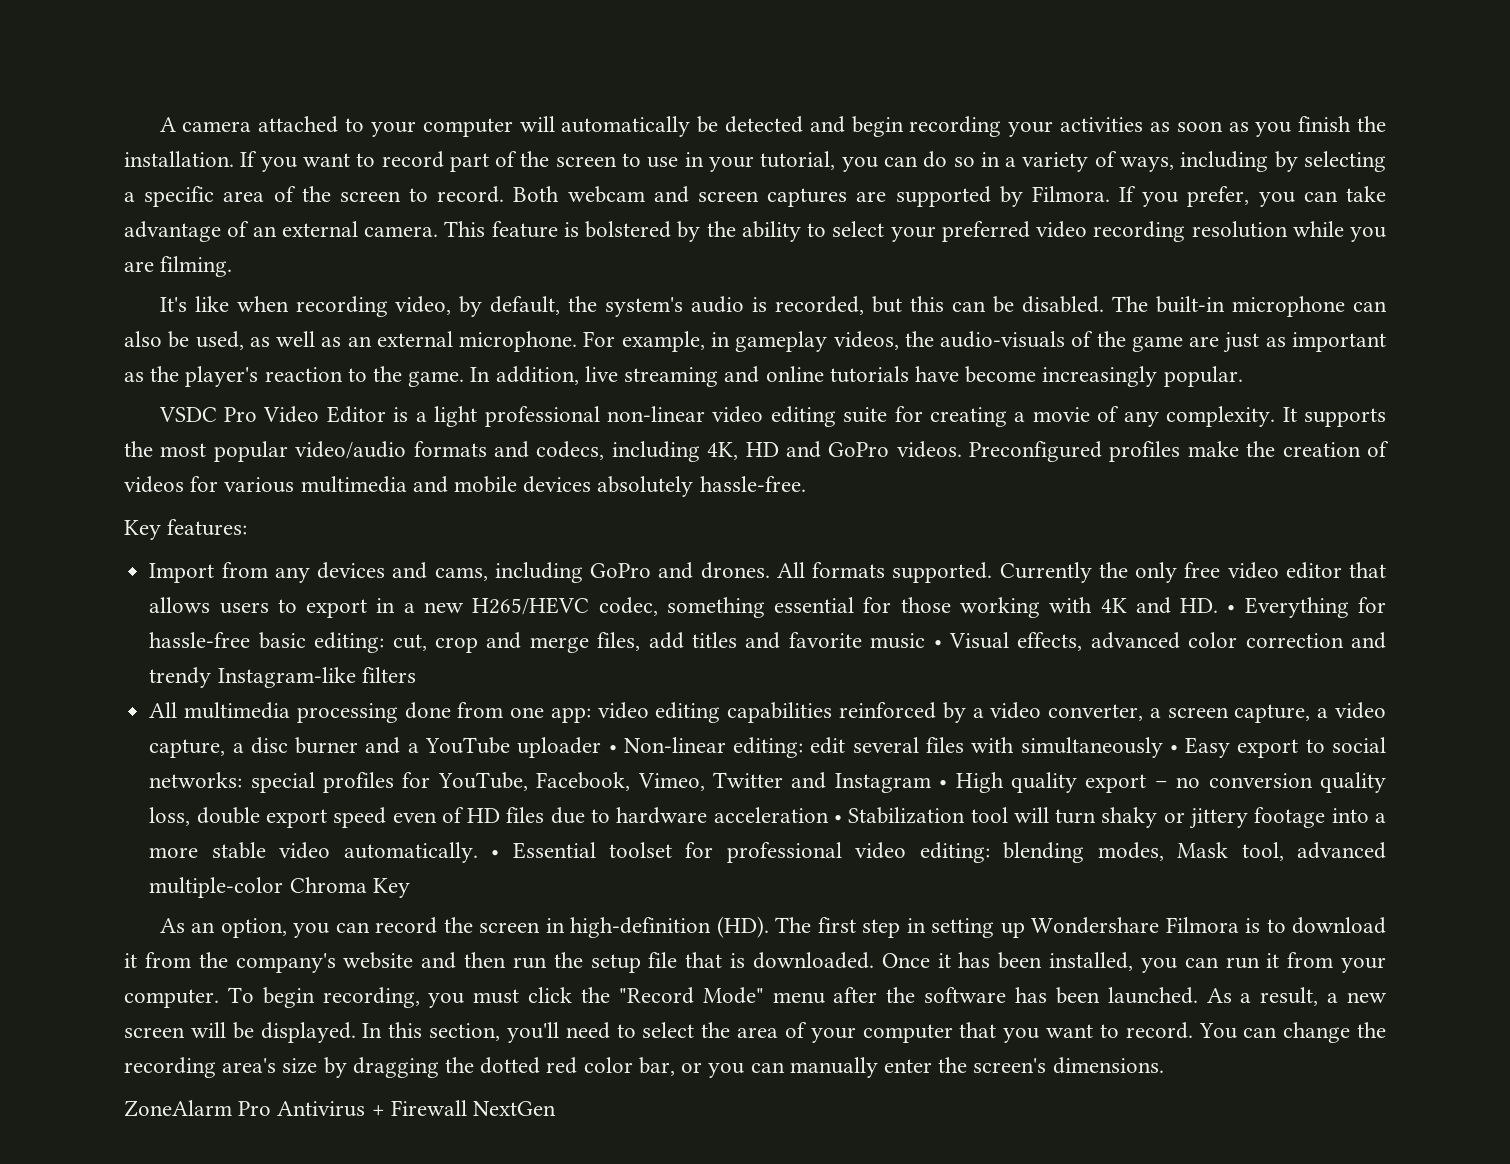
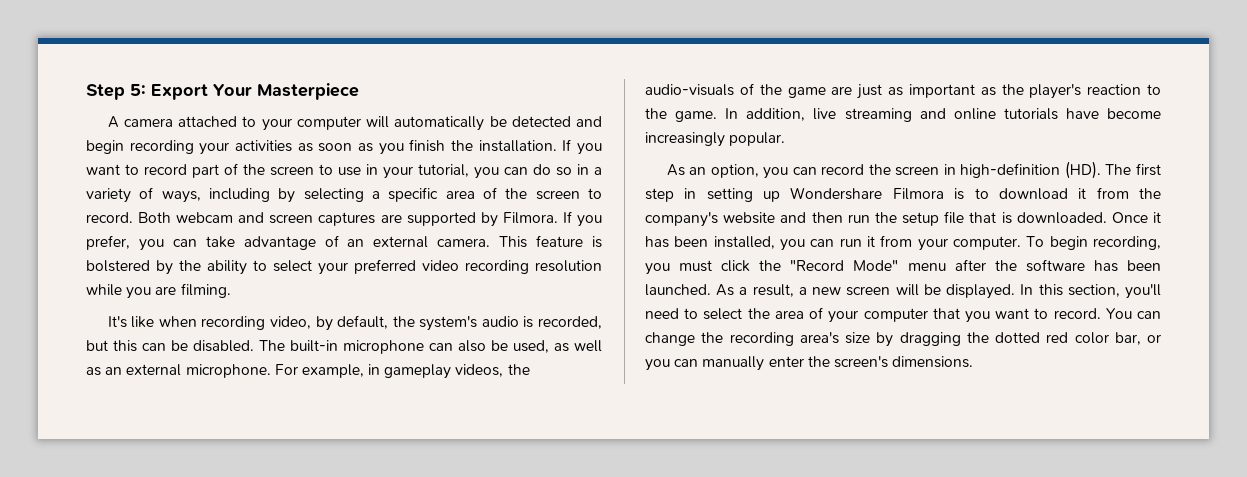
+ Step 5: Export Your Masterpiece
- VSDC Pro Video Editor is a light professional non-linear video editing suite for creating a movie of any complexity. It supports the most popular video/audio formats and codecs, including 4K, HD and GoPro videos. Preconfigured profiles make the creation of videos for various multimedia and mobile devices absolutely hassle-free.
- Key features:
- Import from any devices and cams, including GoPro and drones. All formats supported. Сurrently the only free video editor that allows users to export in a new H265/HEVC codec, something essential for those working with 4K and HD. • Everything for hassle-free basic editing: cut, crop and merge files, add titles and favorite music • Visual effects, advanced color correction and trendy Instagram-like filters
- All multimedia processing done from one app: video editing capabilities reinforced by a video converter, a screen capture, a video capture, a disc burner and a YouTube uploader • Non-linear editing: edit several files with simultaneously • Easy export to social networks: special profiles for YouTube, Facebook, Vimeo, Twitter and Instagram • High quality export – no conversion quality loss, double export speed even of HD files due to hardware acceleration • Stabilization tool will turn shaky or jittery footage into a more stable video automatically. • Essential toolset for professional video editing: blending modes, Mask tool, advanced multiple-color Chroma Key
- ZoneAlarm Pro Antivirus + Firewall NextGen

